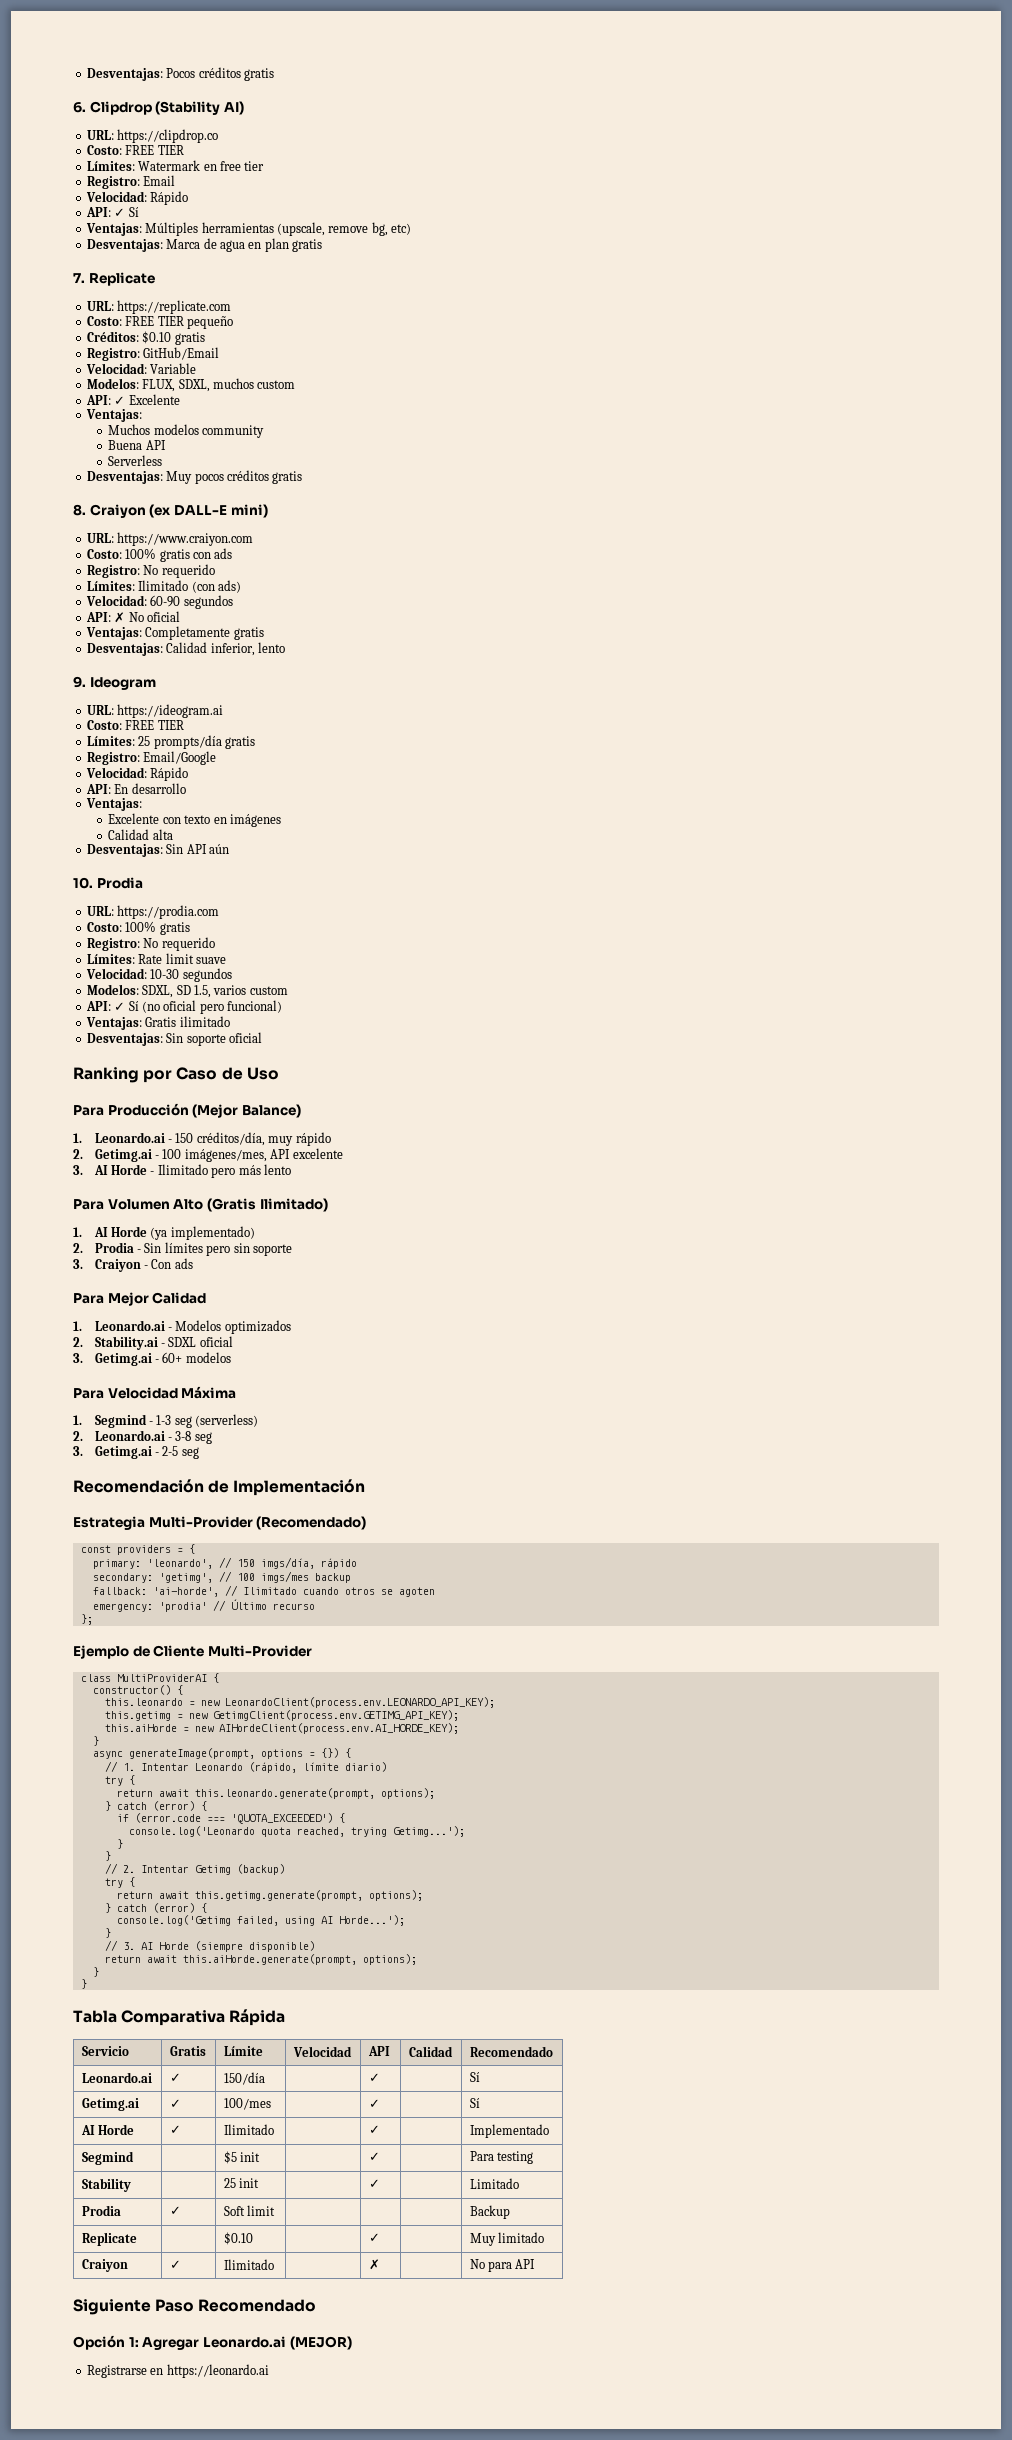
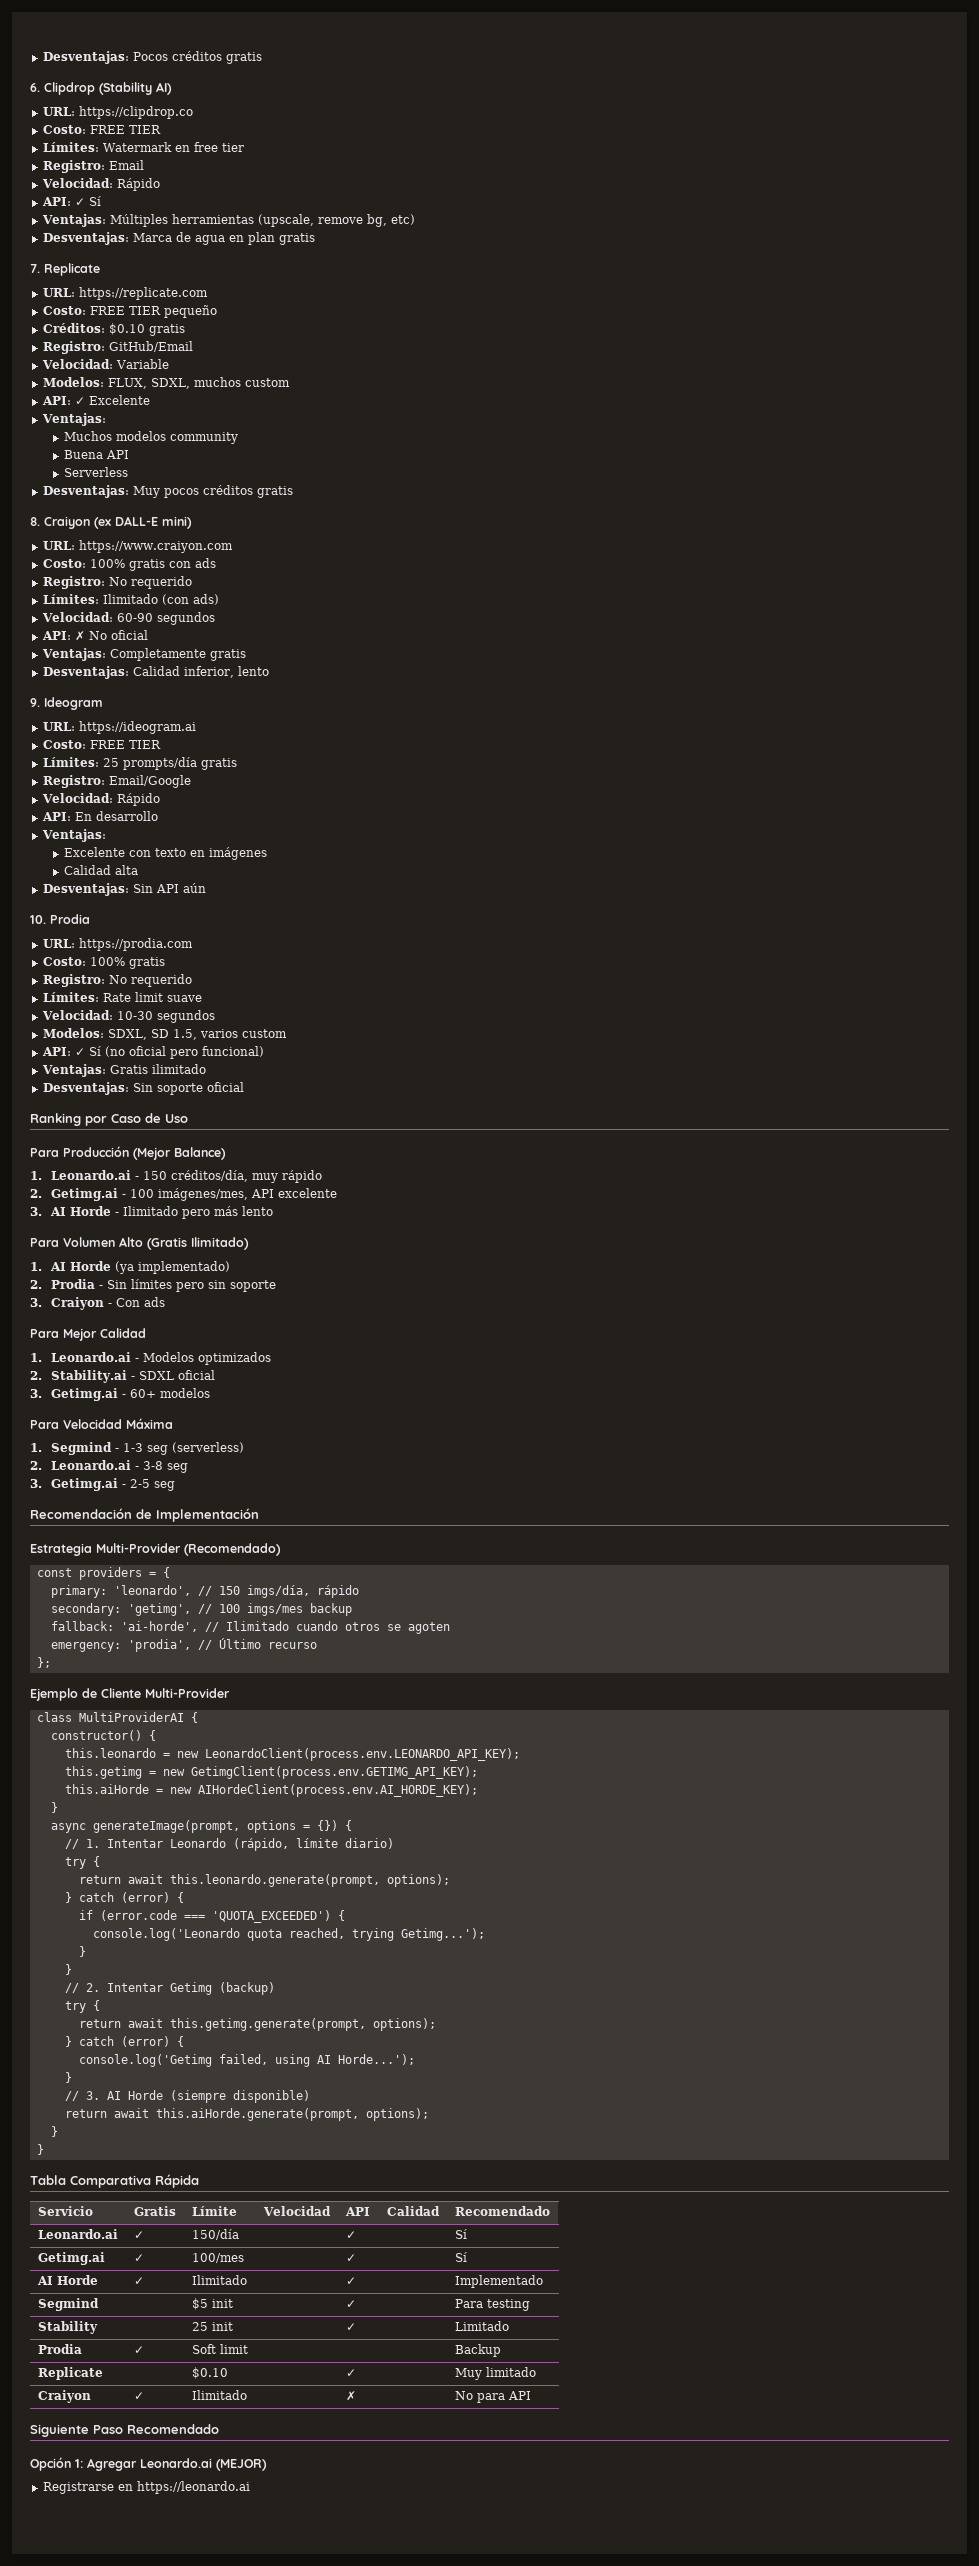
- emergency: 'prodia' // Último recurso
+ emergency: 'prodia', // Último recurso

